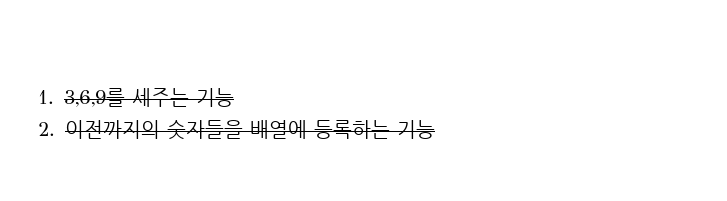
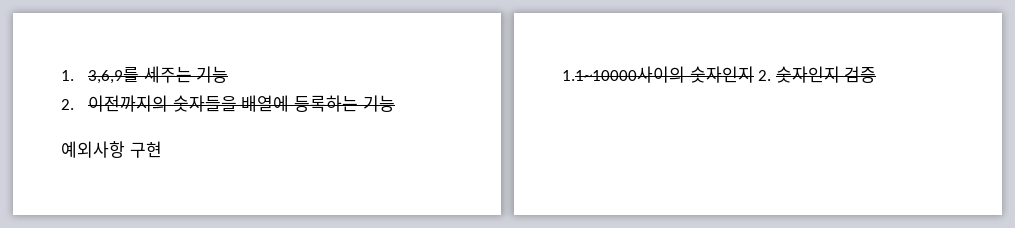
+ 예외사항 구현
+ 1.1~10000사이의 숫자인지 2. 숫자인지 검증

